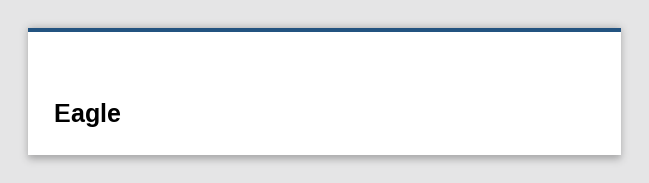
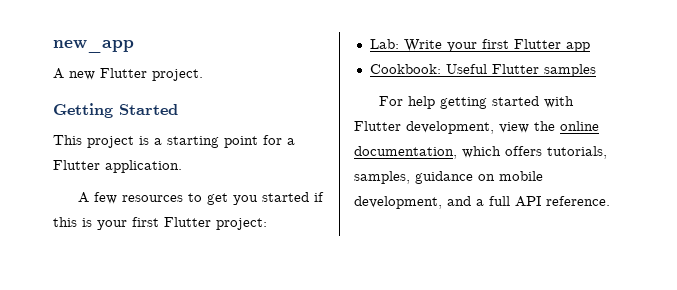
- Eagle
+ new_app
+ A new Flutter project.
+ Getting Started
+ This project is a starting point for a Flutter application.
+ A few resources to get you started if this is your first Flutter project:
+ Lab: Write your first Flutter app
+ Cookbook: Useful Flutter samples
+ For help getting started with Flutter development, view the online documentation, which offers tutorials, samples, guidance on mobile development, and a full API reference.

